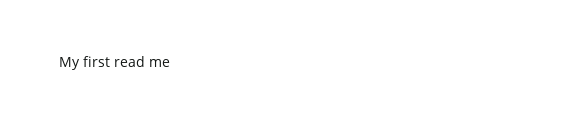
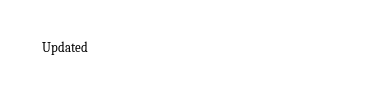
- My first read me
+ Updated

